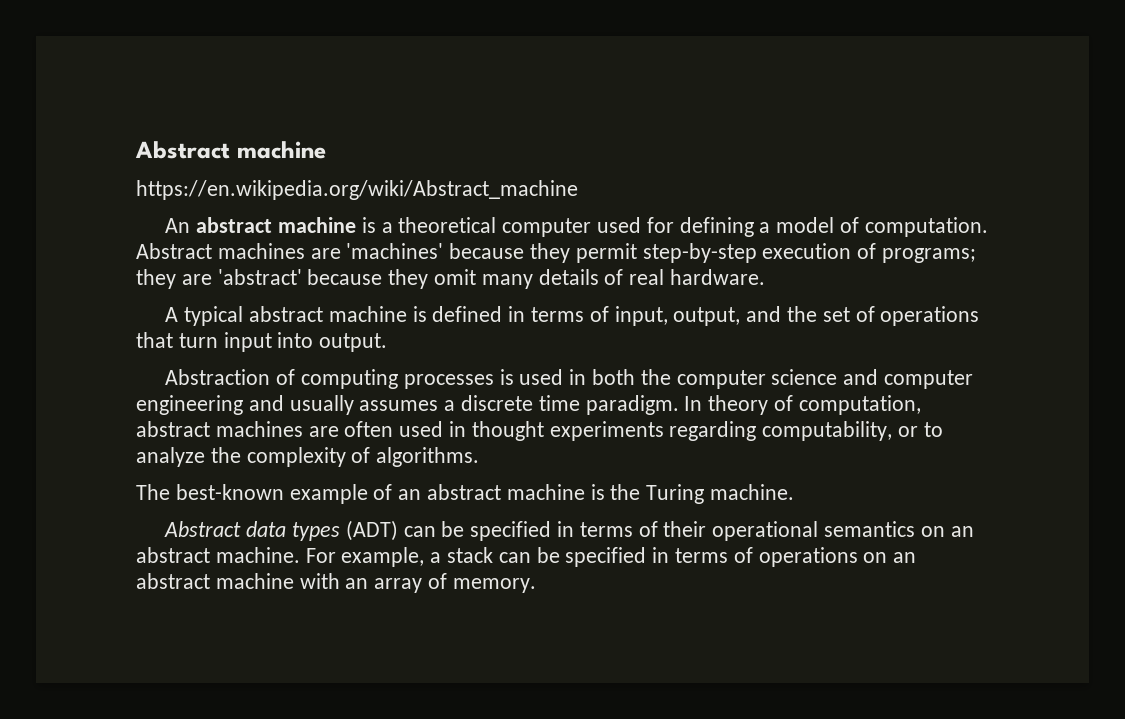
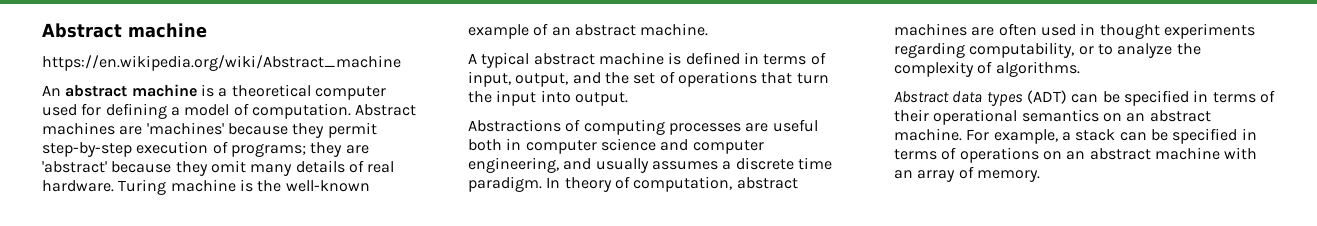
+ Turing machine is the well-known example of an abstract machine.
- A typical abstract machine is defined in terms of input, output, and the set of operations that turn input into output.
+ A typical abstract machine is defined in terms of input, output, and the set of operations that turn the input into output.
- Abstraction of computing processes is used in both the computer science and computer engineering and usually assumes a discrete time paradigm.
+ Abstractions of computing processes are useful both in computer science and computer engineering, and usually assumes a discrete time paradigm.
- The best-known example of an abstract machine is the Turing machine.

